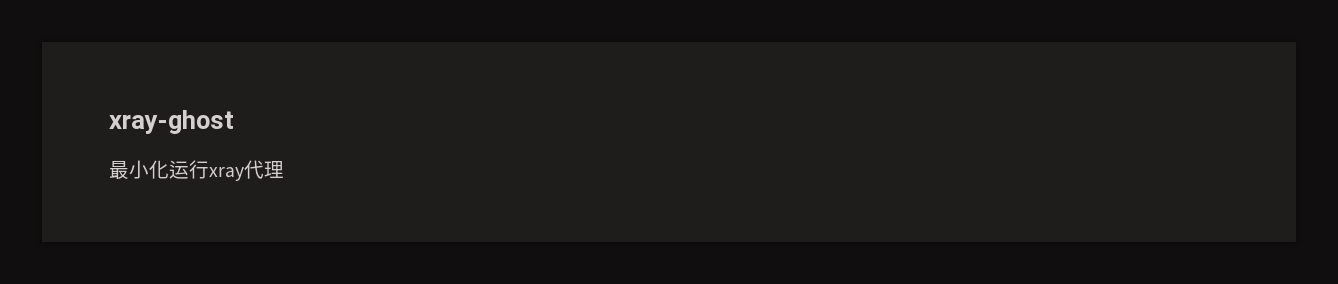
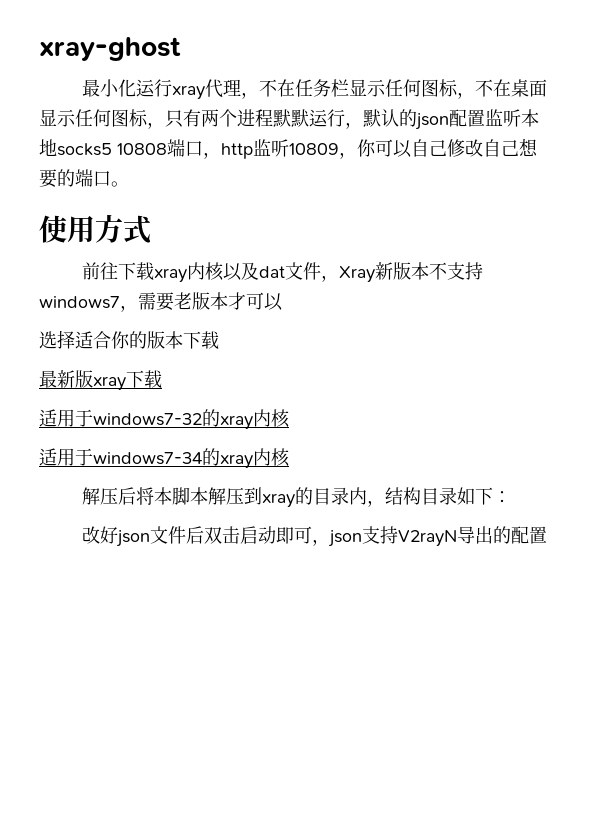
- 最小化运行xray代理
+ 最小化运行xray代理，不在任务栏显示任何图标，不在桌面显示任何图标，只有两个进程默默运行，默认的json配置监听本地socks5 10808端口，http监听10809，你可以自己修改自己想要的端口。
+ 使用方式
+ 前往下载xray内核以及dat文件，Xray新版本不支持windows7，需要老版本才可以
+ 选择适合你的版本下载
+ 最新版xray下载
+ 适用于windows7-32的xray内核
+ 适用于windows7-34的xray内核
+ 解压后将本脚本解压到xray的目录内，结构目录如下：
+ 改好json文件后双击启动即可，json支持V2rayN导出的配置

